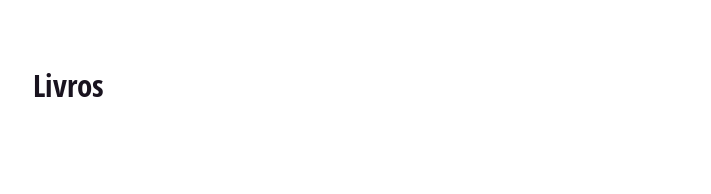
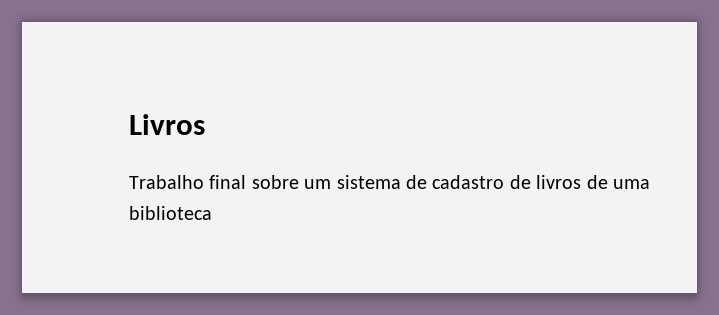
+ Trabalho final sobre um sistema de cadastro de livros de uma biblioteca

